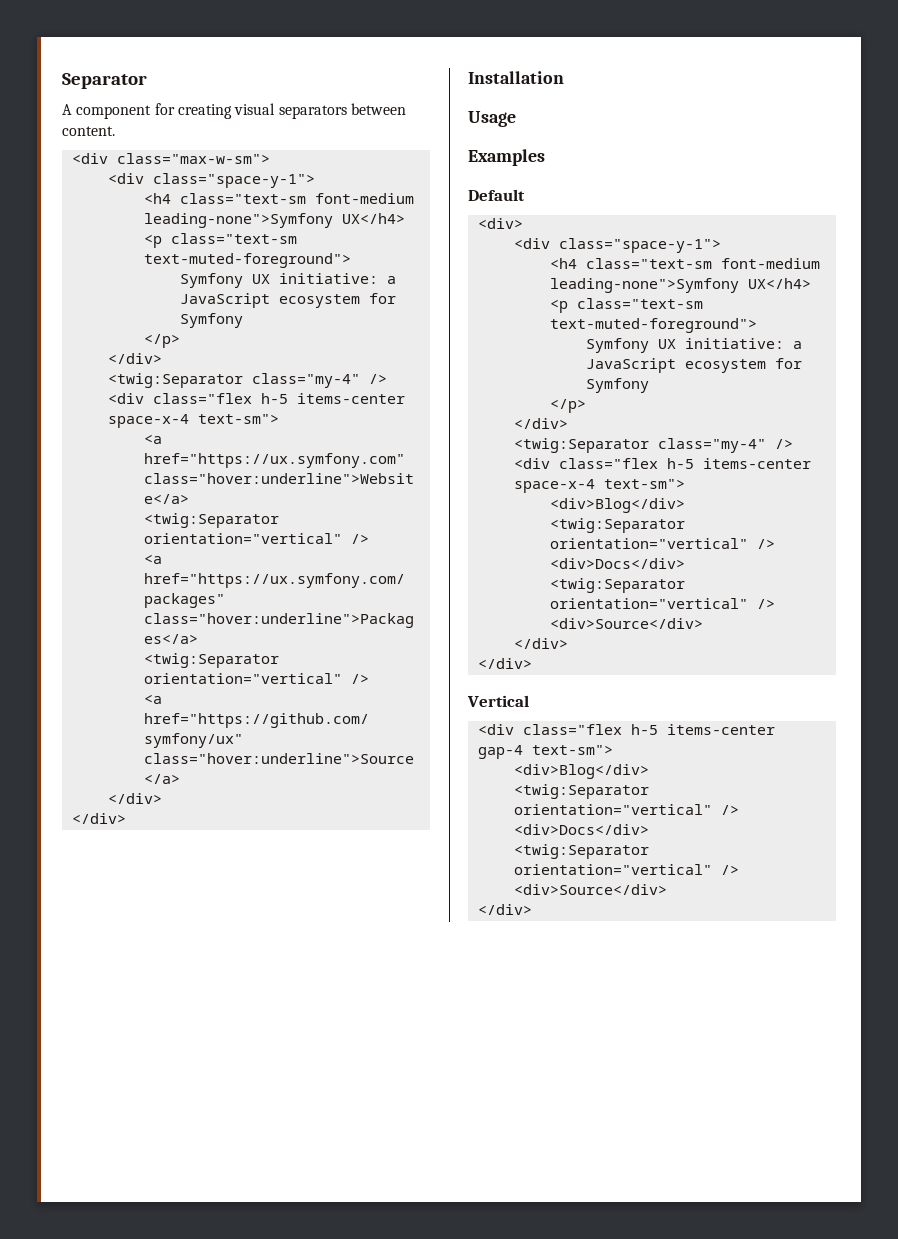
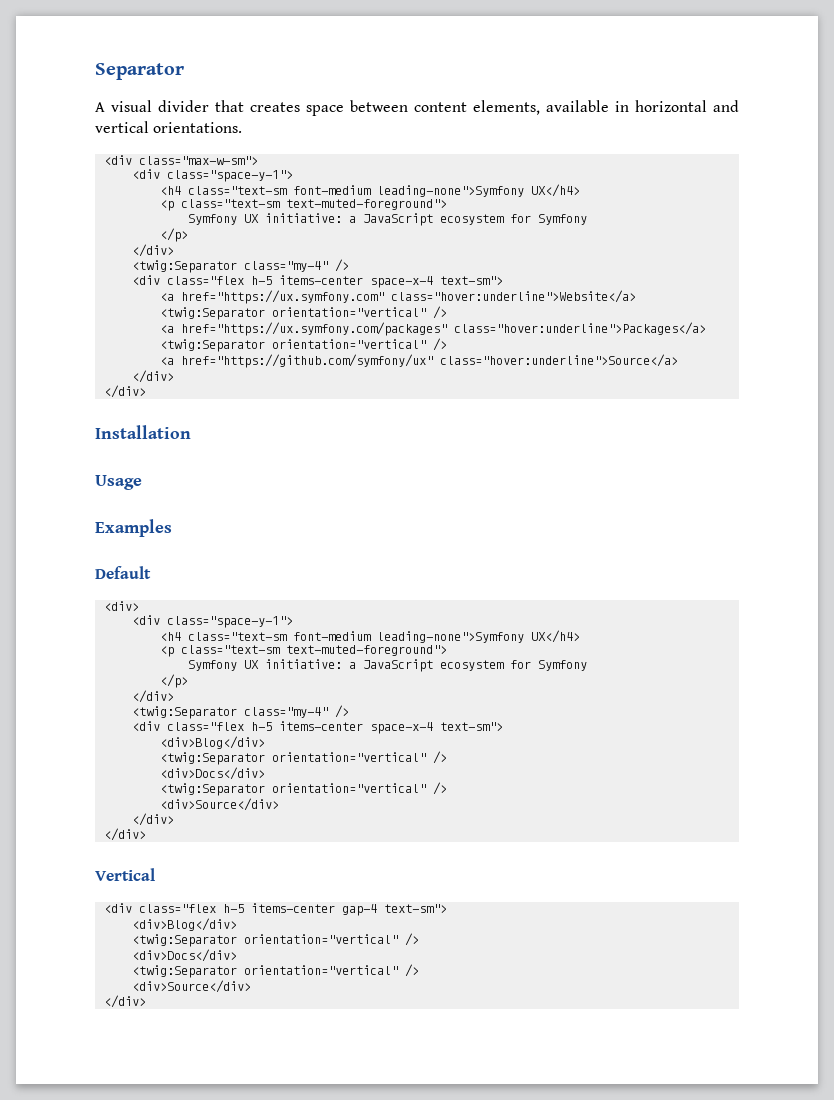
- A component for creating visual separators between content.
+ A visual divider that creates space between content elements, available in horizontal and vertical orientations.

